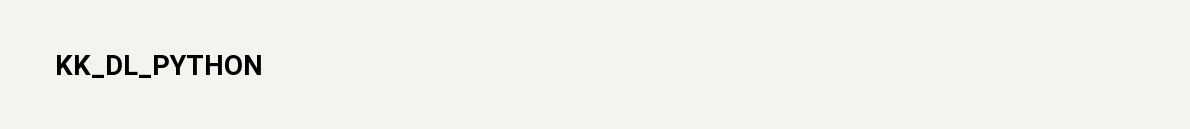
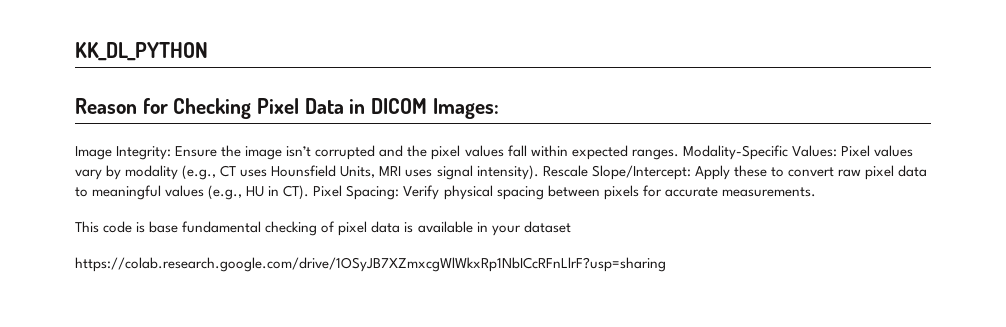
+ Reason for Checking Pixel Data in DICOM Images:
+ Image Integrity: Ensure the image isn’t corrupted and the pixel values fall within expected ranges. Modality-Specific Values: Pixel values vary by modality (e.g., CT uses Hounsfield Units, MRI uses signal intensity). Rescale Slope/Intercept: Apply these to convert raw pixel data to meaningful values (e.g., HU in CT). Pixel Spacing: Verify physical spacing between pixels for accurate measurements.
+ This code is base fundamental checking of pixel data is available in your dataset
+ https://colab.research.google.com/drive/1OSyJB7XZmxcgWlWkxRp1NbICcRFnLlrF?usp=sharing

